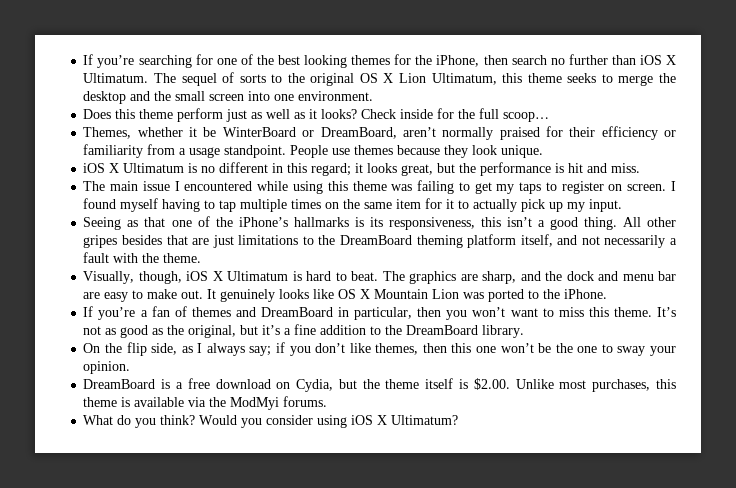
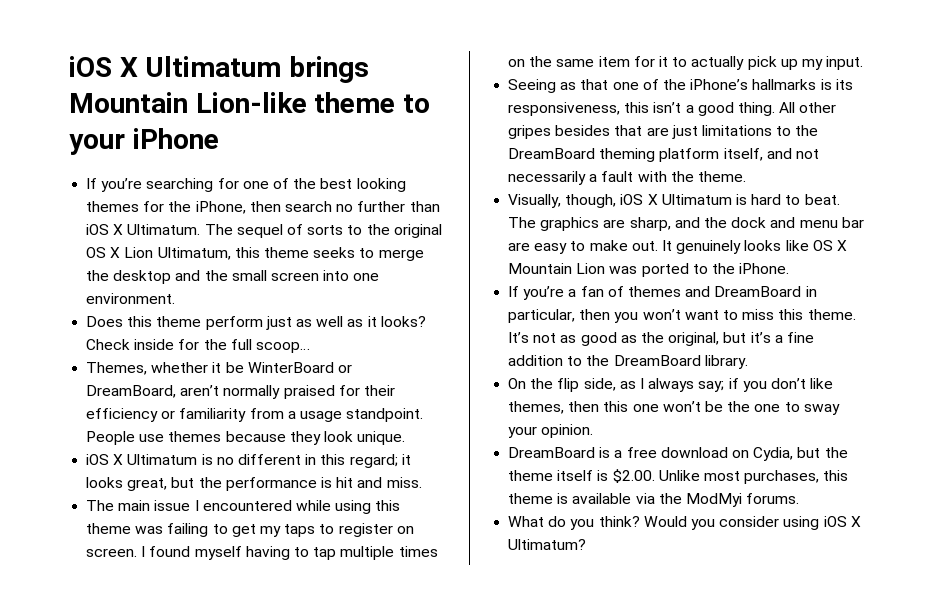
+ iOS X Ultimatum brings Mountain Lion-like theme to your iPhone

